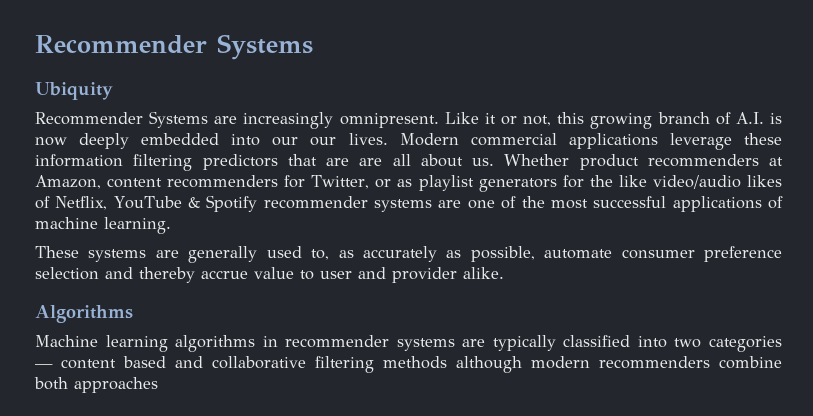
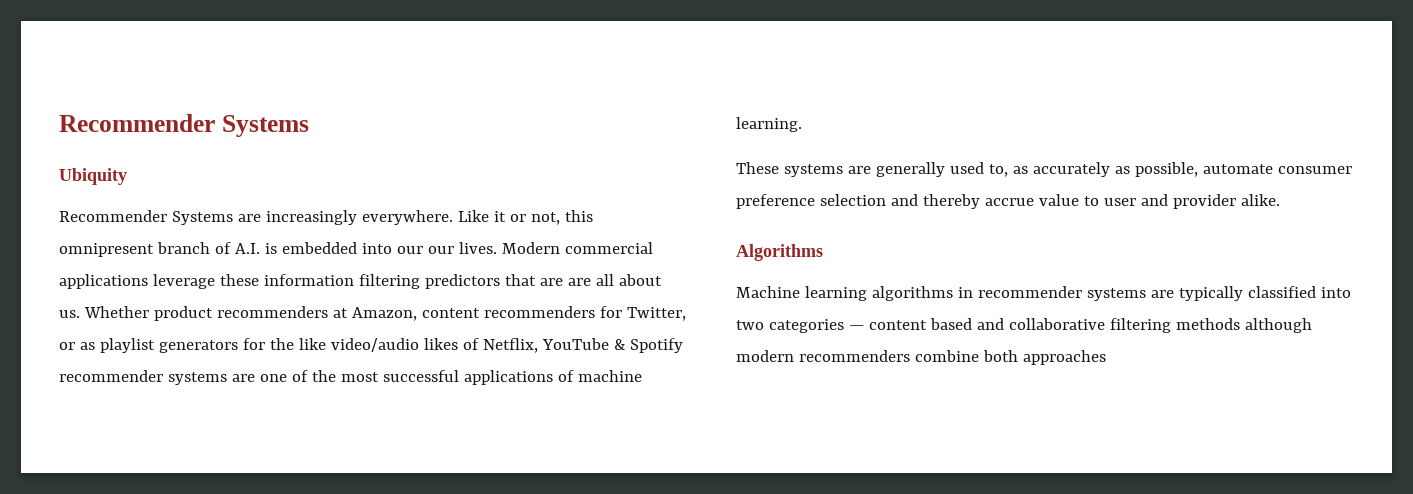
- Recommender Systems are increasingly omnipresent.
+ Recommender Systems are increasingly everywhere.
- Like it or not, this growing branch of A.I. is now deeply embedded into our our lives.
+ Like it or not, this omnipresent branch of A.I. is embedded into our our lives.

